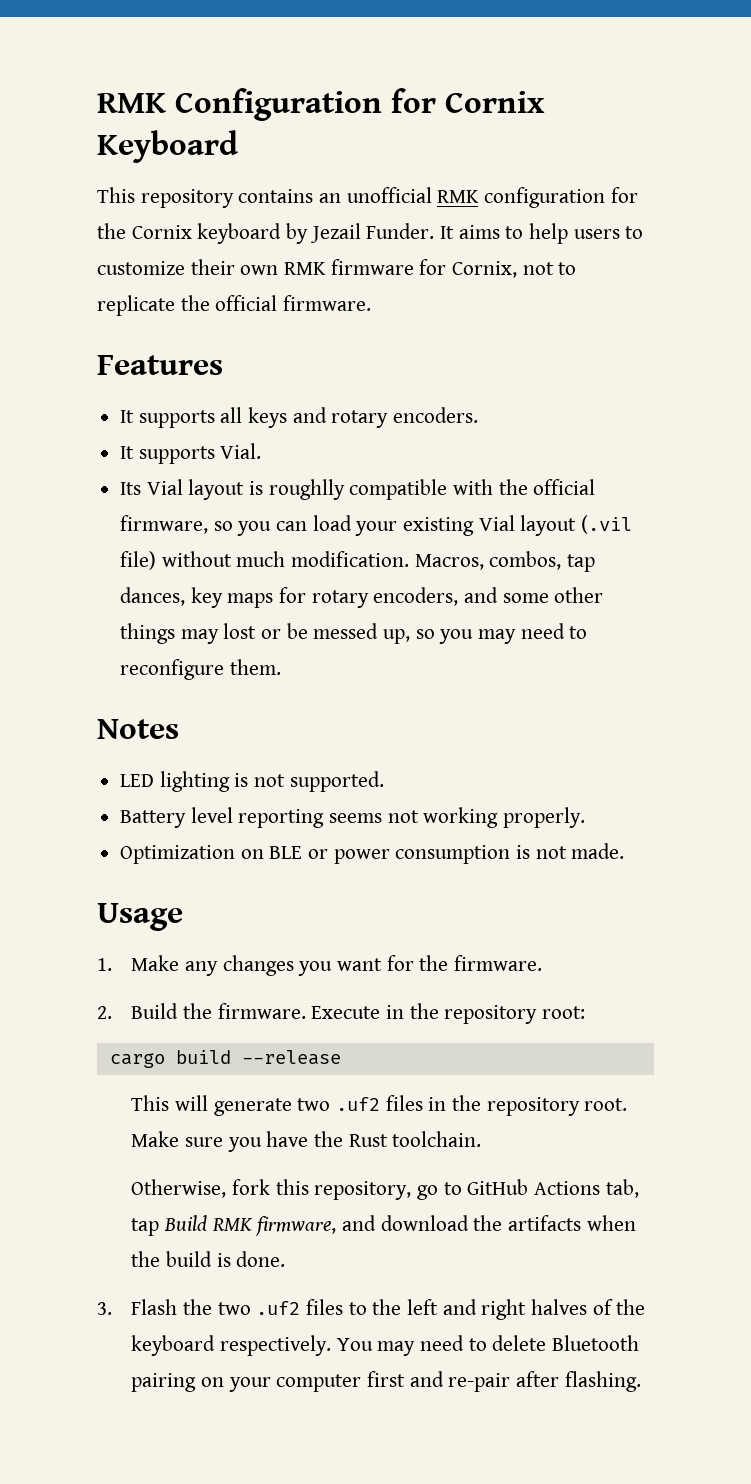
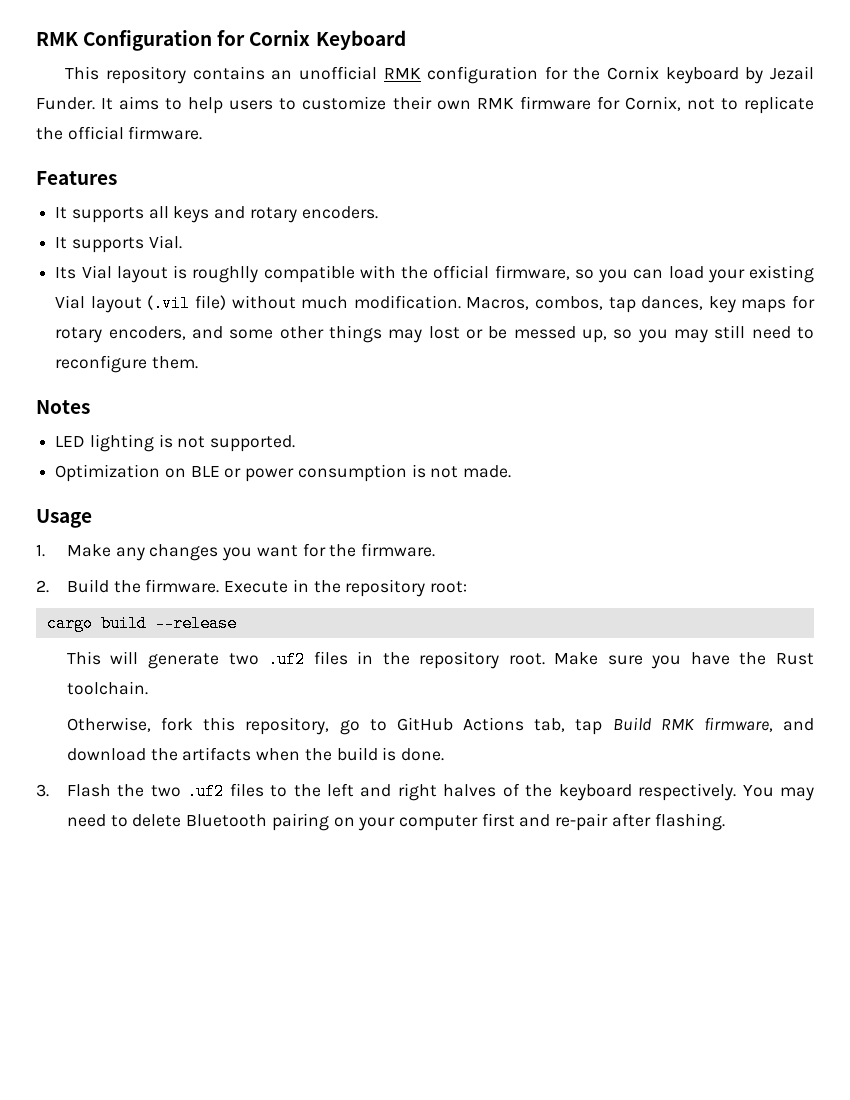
- Macros, combos, tap dances, key maps for rotary encoders, and some other things may lost or be messed up, so you may need to reconfigure them.
+ Macros, combos, tap dances, key maps for rotary encoders, and some other things may lost or be messed up, so you may still need to reconfigure them.
- Battery level reporting seems not working properly.

